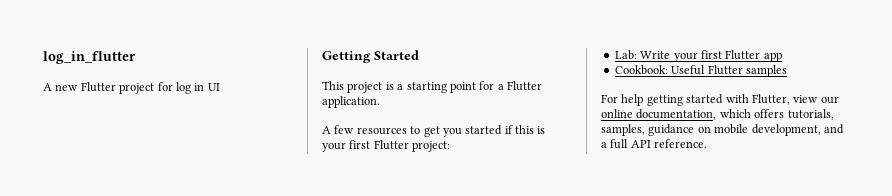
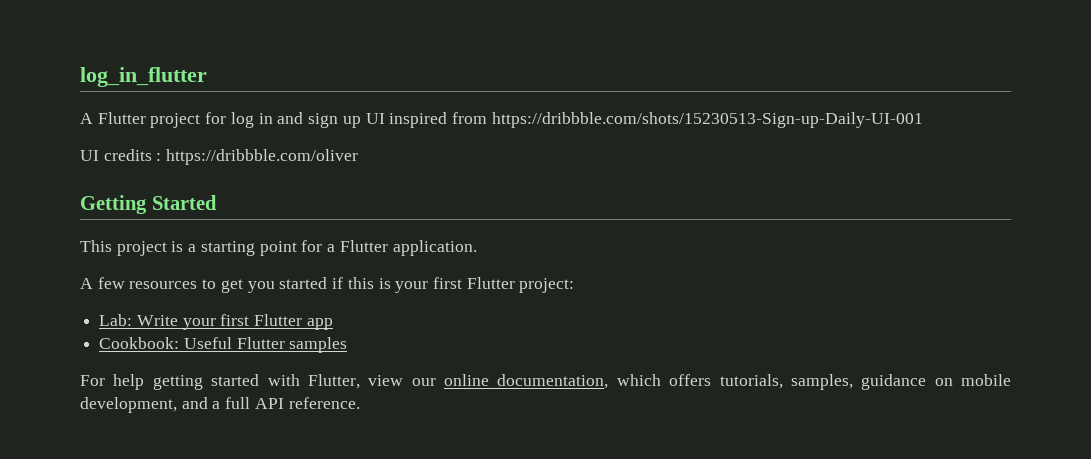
- A new Flutter project for log in UI
+ A Flutter project for log in and sign up UI inspired from https://dribbble.com/shots/15230513-Sign-up-Daily-UI-001
+ UI credits : https://dribbble.com/oliver

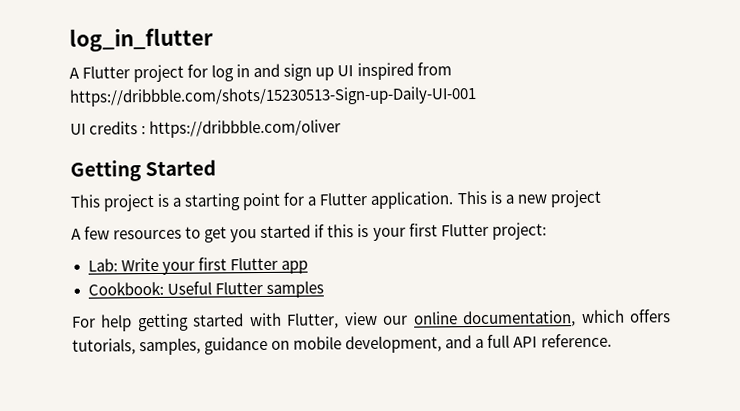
+ This is a new project

